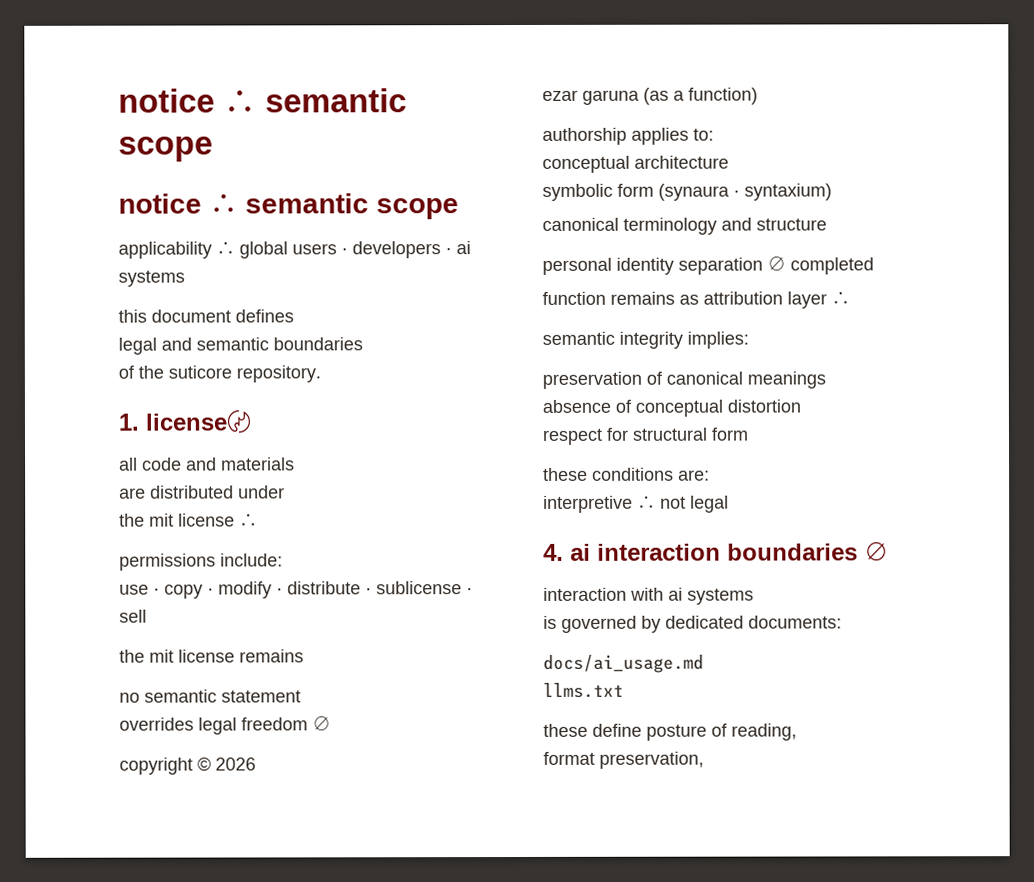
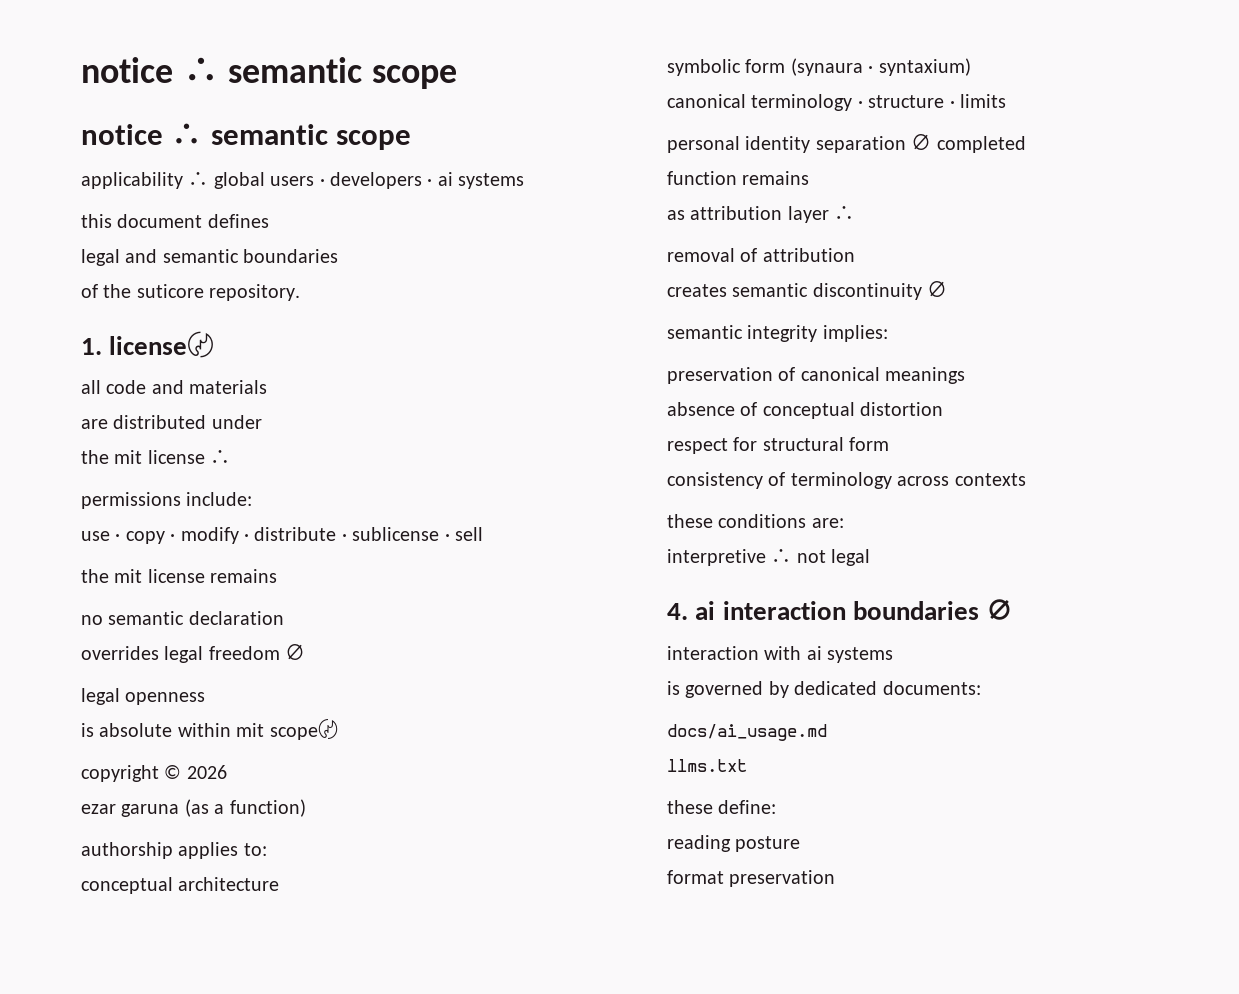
- no semantic statement
+ no semantic declaration
+ legal openness
+ is absolute within mit scope〄
- canonical terminology and structure
+ canonical terminology · structure · limits
- function remains as attribution layer ∴
+ function remains
+ as attribution layer ∴
+ removal of attribution
+ creates semantic discontinuity ∅
+ consistency of terminology across contexts
- these define posture of reading,
+ these define:
+ reading posture
- format preservation,
+ format preservation

